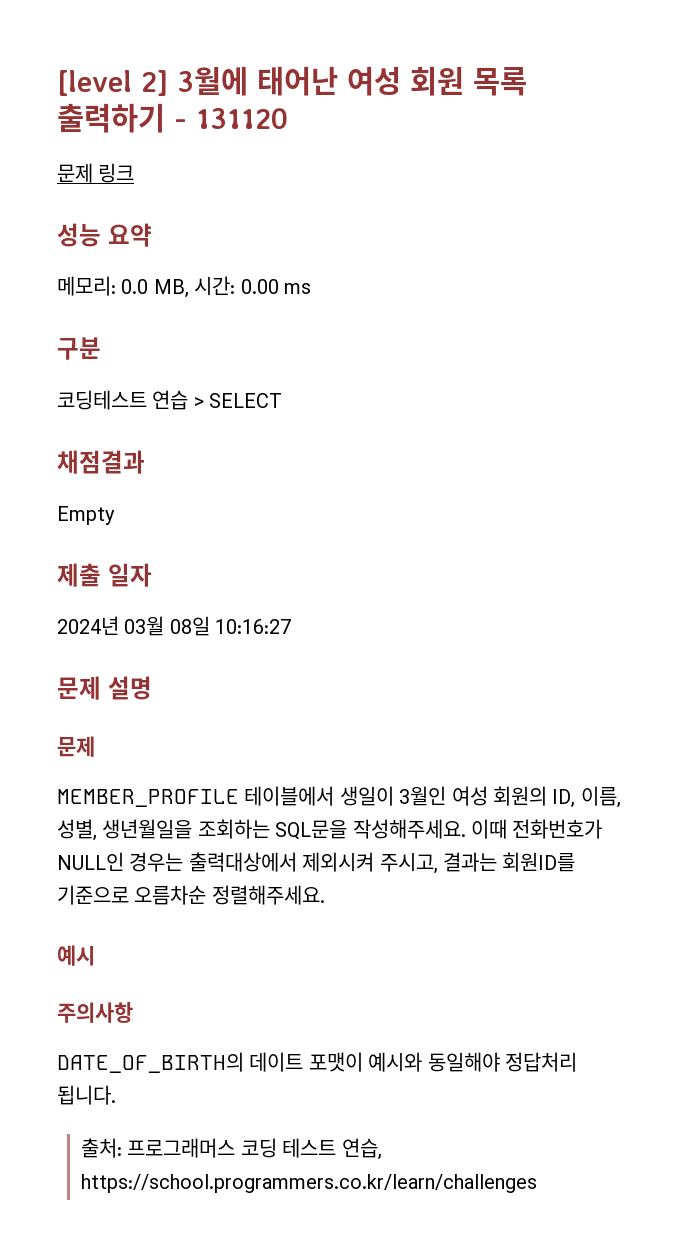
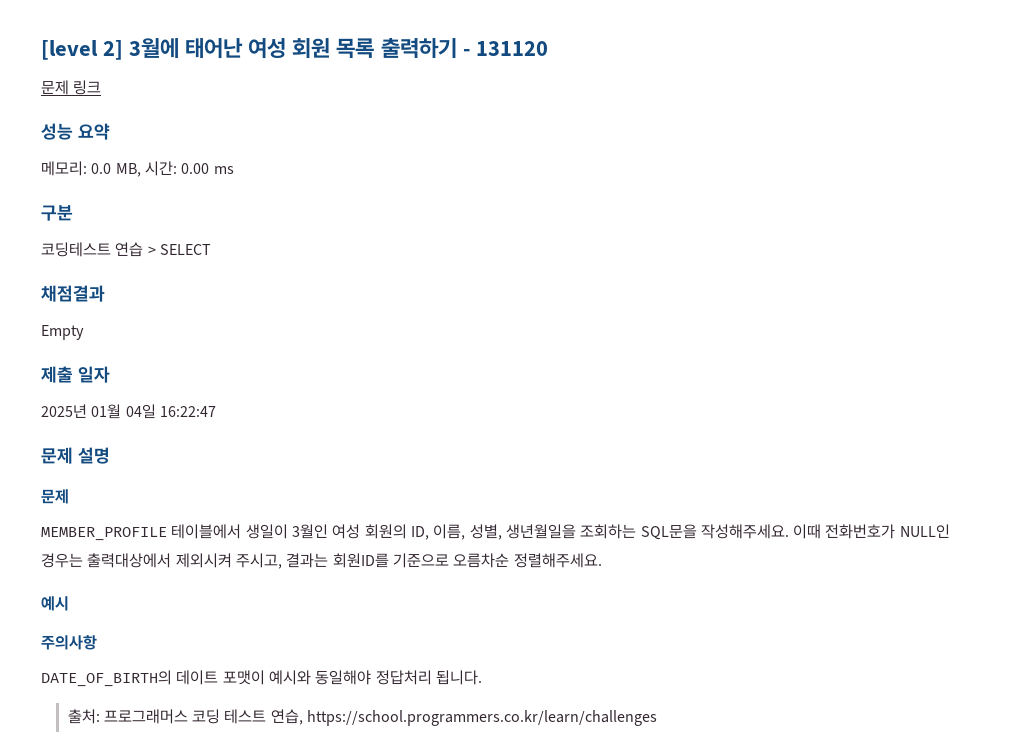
- 2024년 03월 08일 10:16:27
+ 2025년 01월 04일 16:22:47

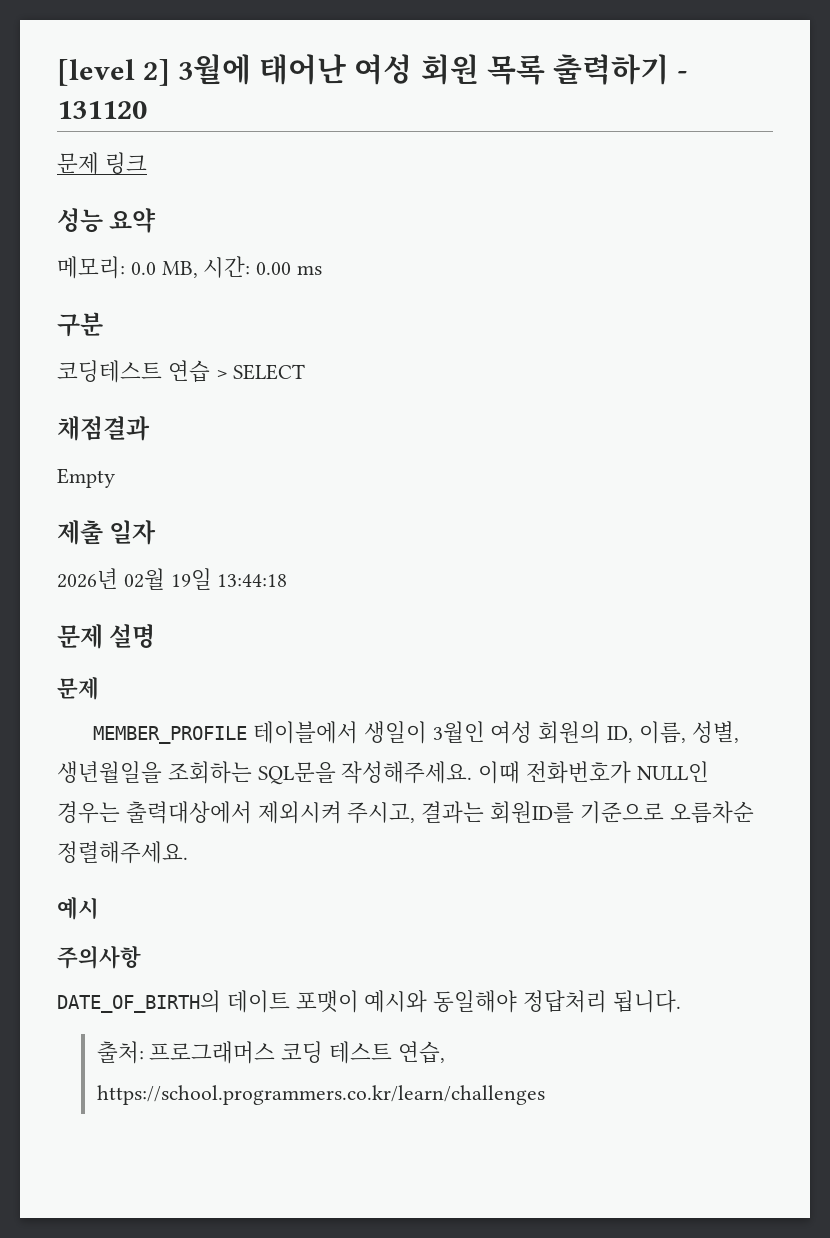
- 2025년 01월 04일 16:22:47
+ 2026년 02월 19일 13:44:18

